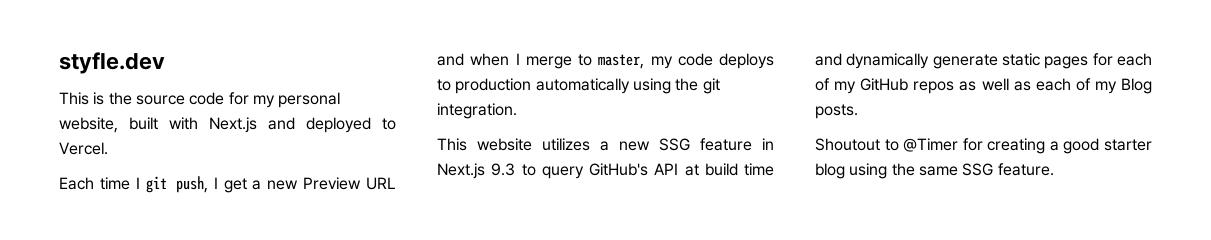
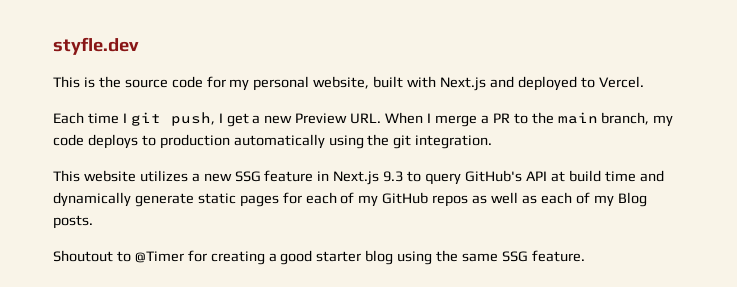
- Each time I git push, I get a new Preview URL and when I merge to master, my code deploys to production automatically using the git integration.
+ Each time I git push, I get a new Preview URL. When I merge a PR to the main branch, my code deploys to production automatically using the git integration.

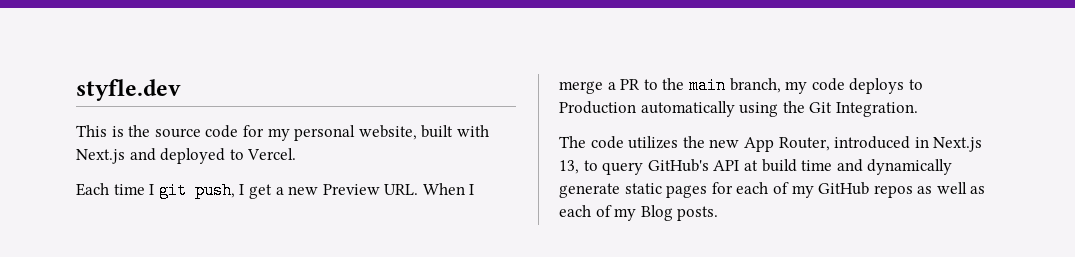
- Each time I git push, I get a new Preview URL. When I merge a PR to the main branch, my code deploys to production automatically using the git integration.
- This website utilizes a new SSG feature in Next.js 9.3 to query GitHub's API at build time and dynamically generate static pages for each of my GitHub repos as well as each of my Blog posts.
+ Each time I git push, I get a new Preview URL. When I merge a PR to the main branch, my code deploys to Production automatically using the Git Integration.
+ The code utilizes the new App Router, introduced in Next.js 13, to query GitHub's API at build time and dynamically generate static pages for each of my GitHub repos as well as each of my Blog posts.
- Shoutout to @Timer for creating a good starter blog using the same SSG feature.

